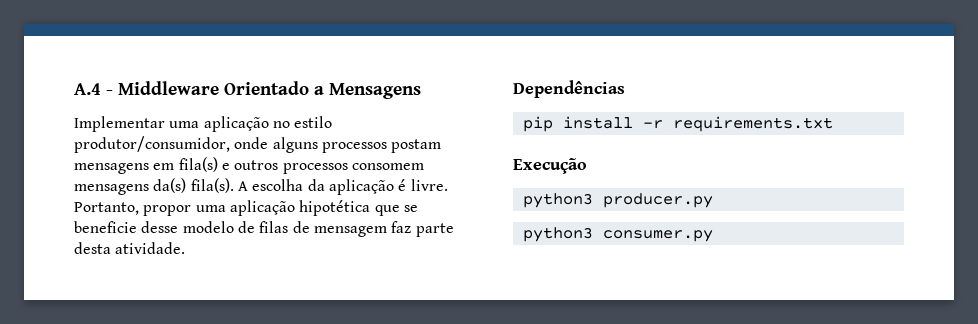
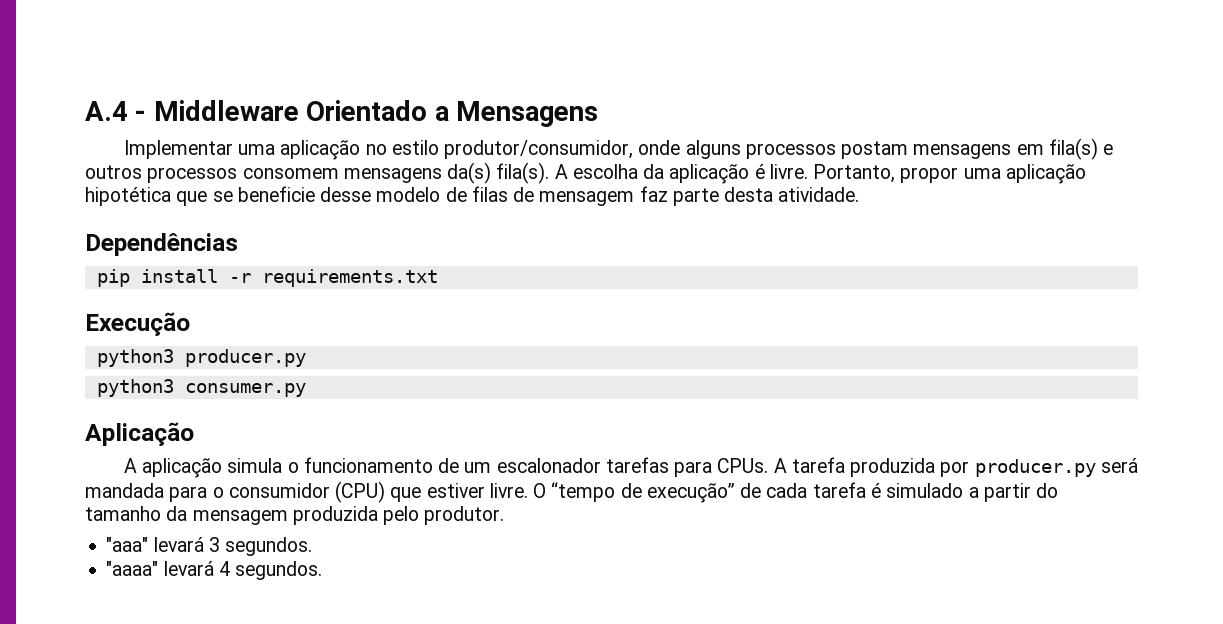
+ Aplicação
+ A aplicação simula o funcionamento de um escalonador tarefas para CPUs. A tarefa produzida por producer.py será mandada para o consumidor (CPU) que estiver livre. O “tempo de execução” de cada tarefa é simulado a partir do tamanho da mensagem produzida pelo produtor.
+ "aaa" levará 3 segundos.
+ "aaaa" levará 4 segundos.

